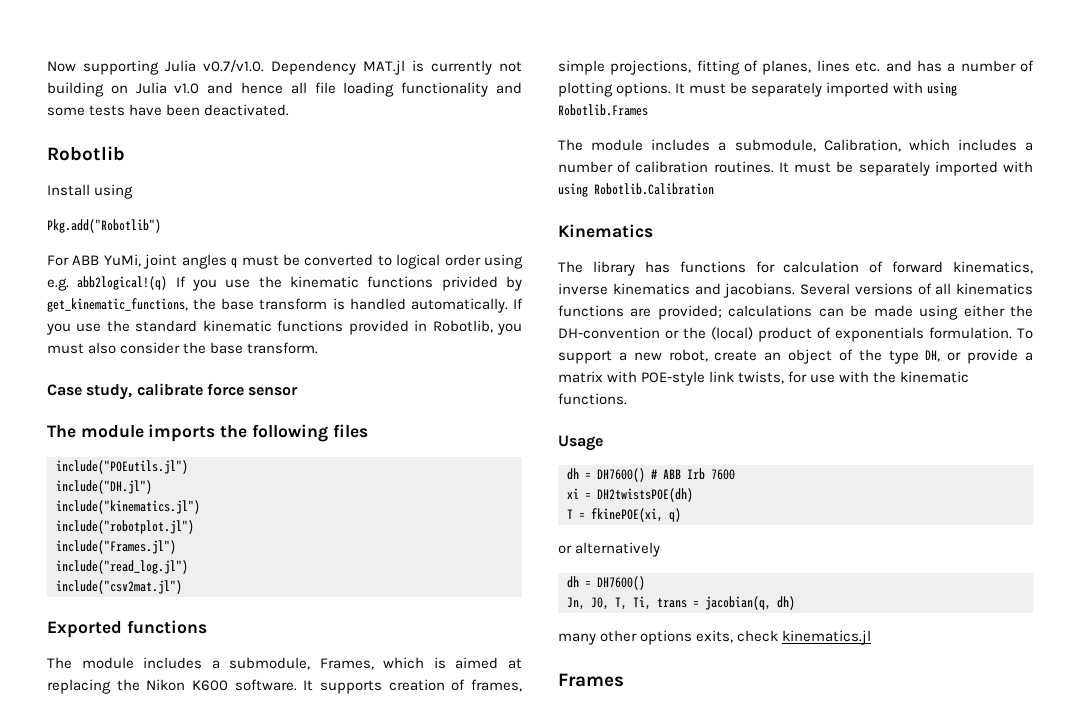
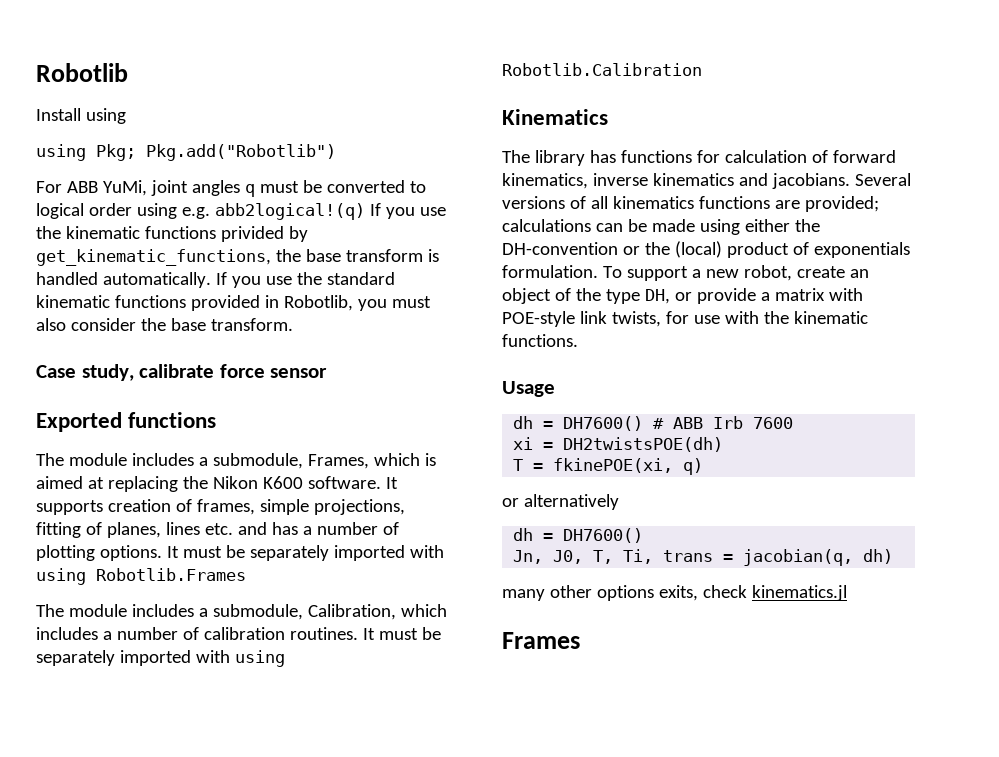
- Now supporting Julia v0.7/v1.0. Dependency MAT.jl is currently not building on Julia v1.0 and hence all file loading functionality and some tests have been deactivated.
- Pkg.add("Robotlib")
+ using Pkg; Pkg.add("Robotlib")
- The module imports the following files
- include("POEutils.jl")
- include("DH.jl")
- include("kinematics.jl")
- include("robotplot.jl")
- include("Frames.jl")
- include("read_log.jl")
- include("csv2mat.jl")

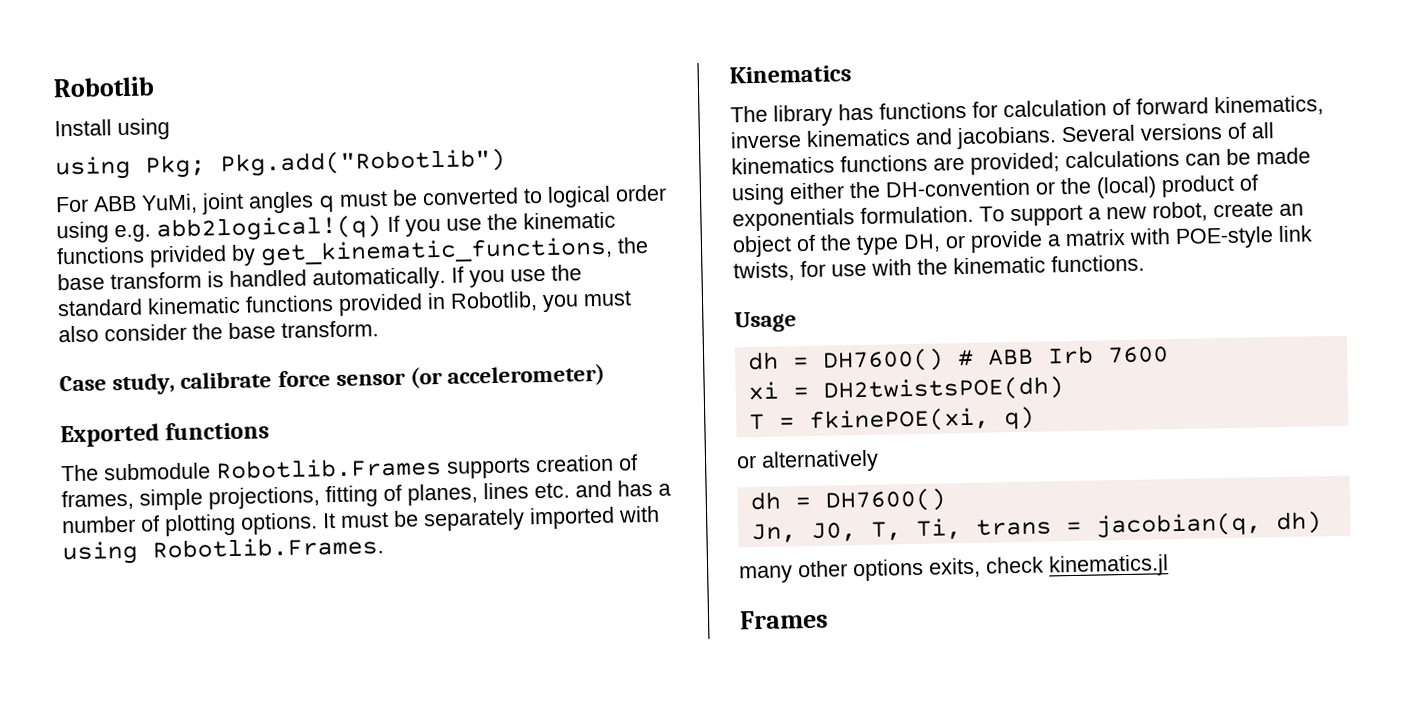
- Case study, calibrate force sensor
+ Case study, calibrate force sensor (or accelerometer)
- The module includes a submodule, Frames, which is aimed at replacing the Nikon K600 software. It supports creation of frames, simple projections, fitting of planes, lines etc. and has a number of plotting options.
+ The submodule Robotlib.Frames supports creation of frames, simple projections, fitting of planes, lines etc. and has a number of plotting options.
- It must be separately imported with using Robotlib.Frames
- The module includes a submodule, Calibration, which includes a number of calibration routines. It must be separately imported with using Robotlib.Calibration
+ It must be separately imported with using Robotlib.Frames.

